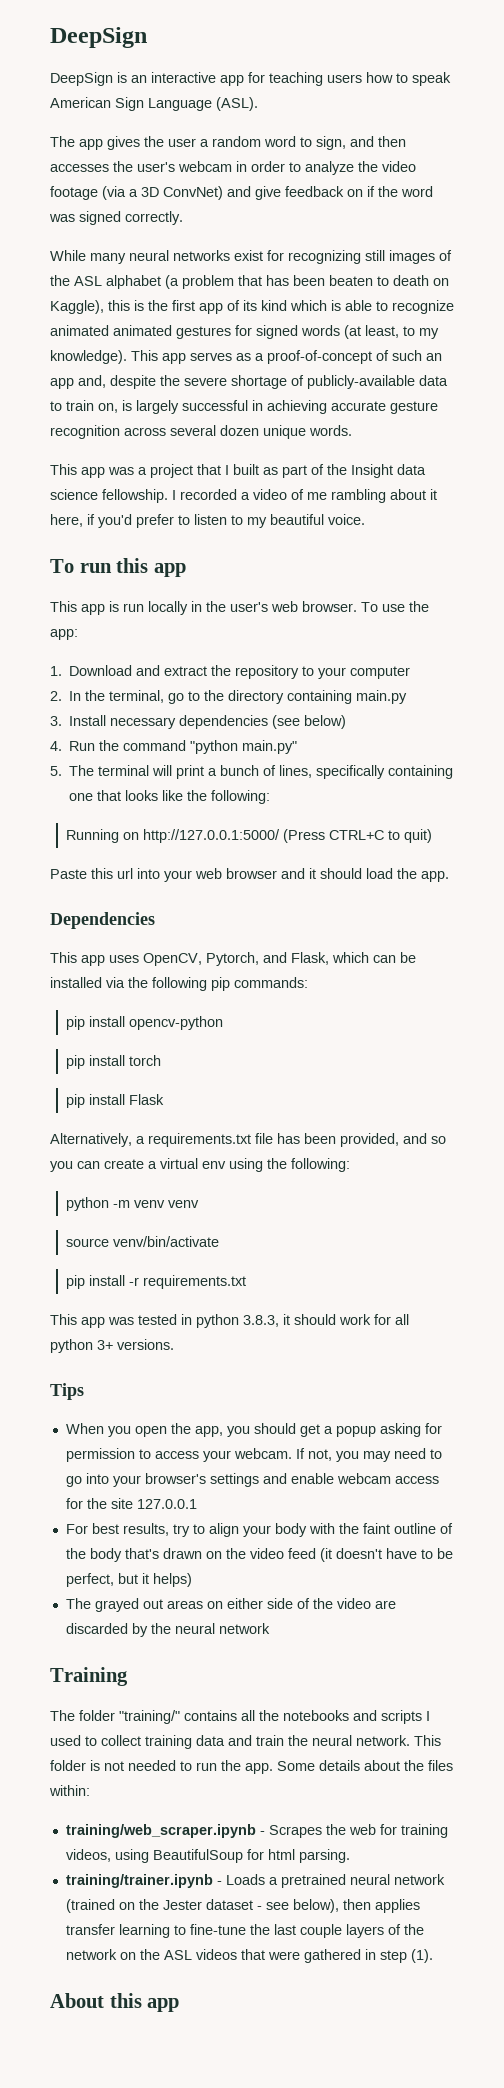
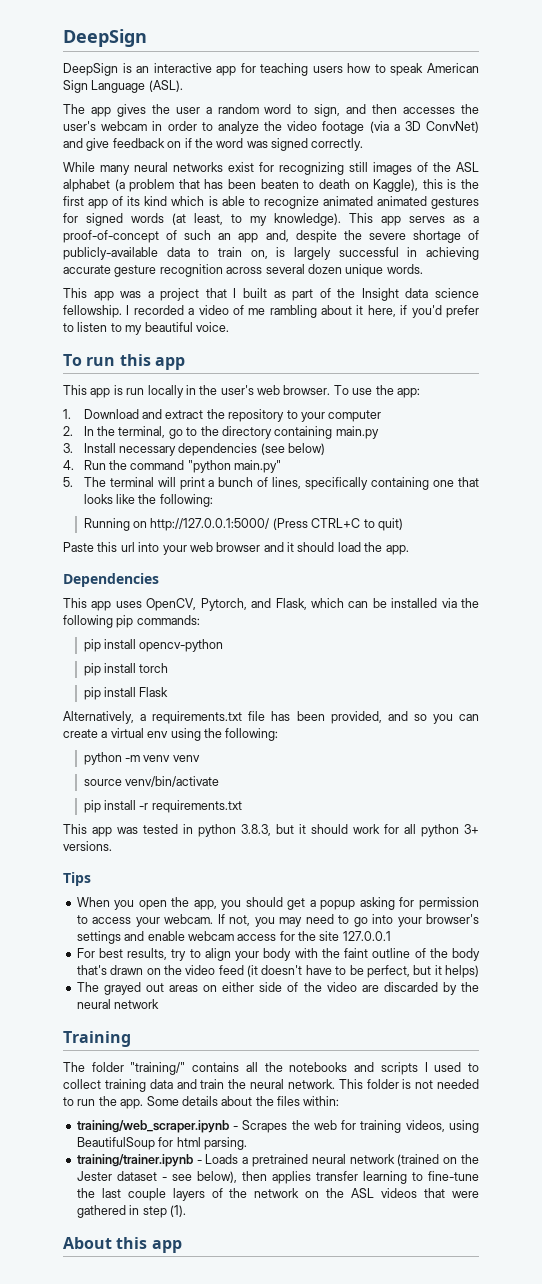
- This app was tested in python 3.8.3, it should work for all python 3+ versions.
+ This app was tested in python 3.8.3, but it should work for all python 3+ versions.

